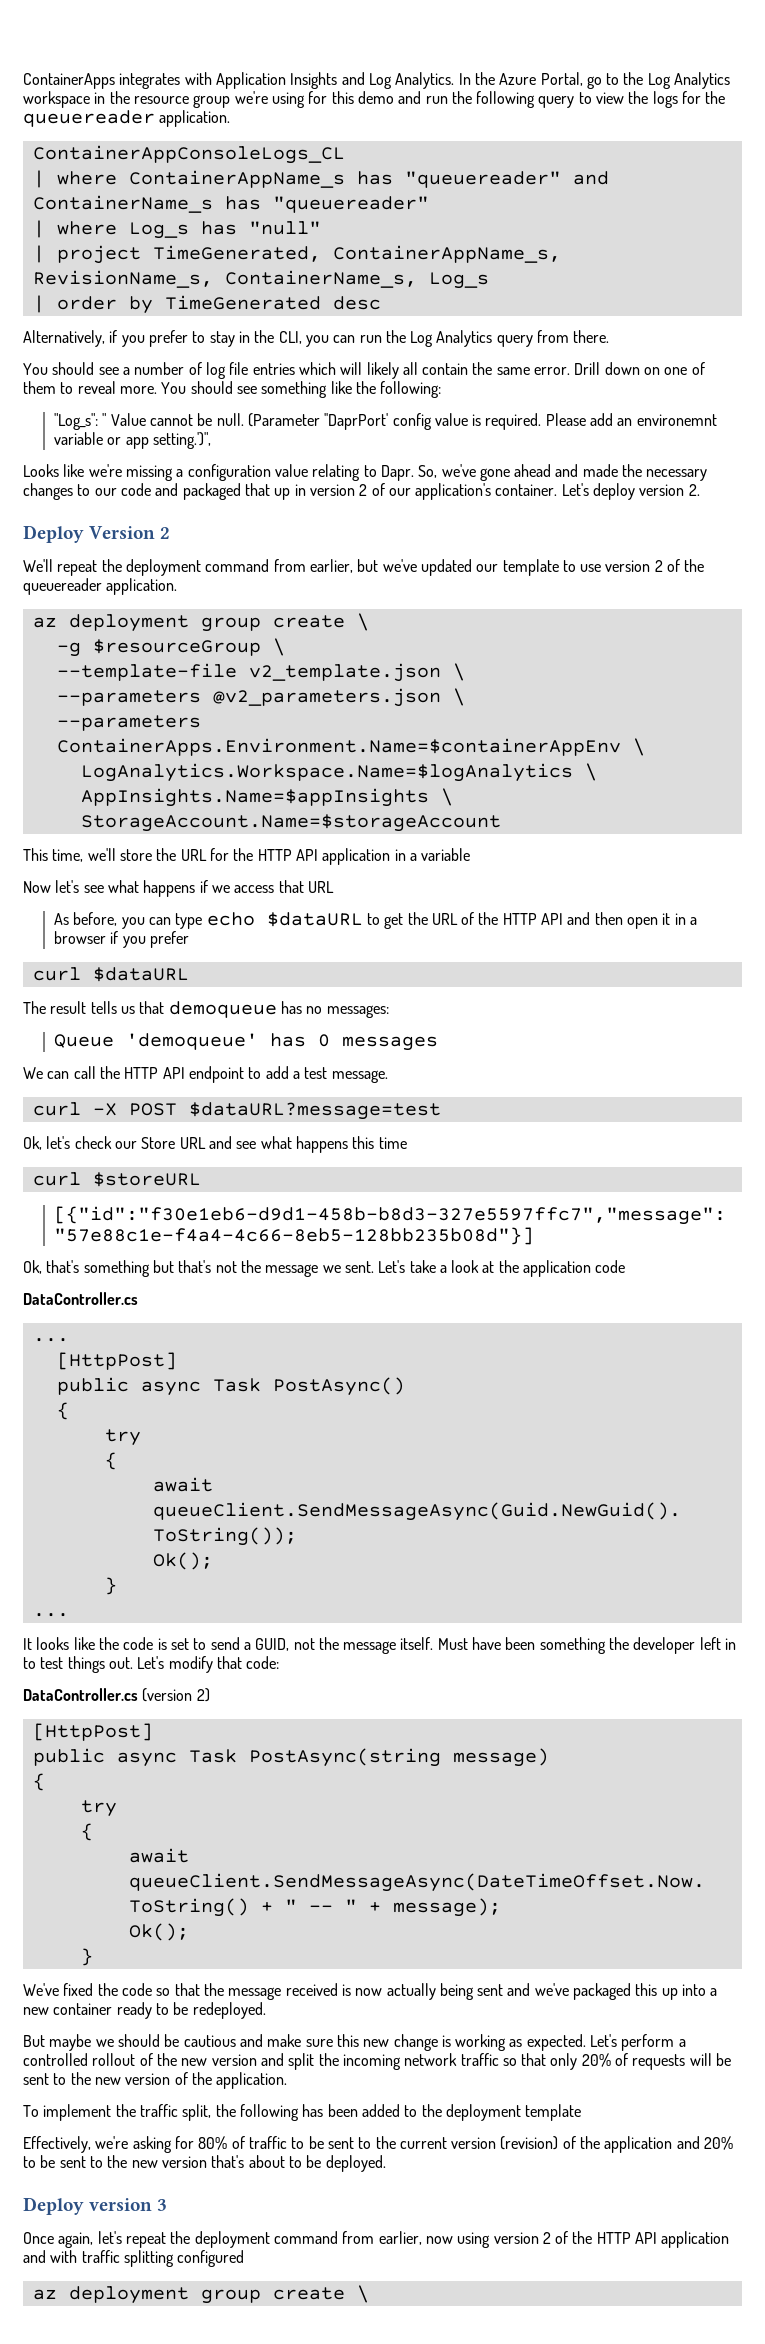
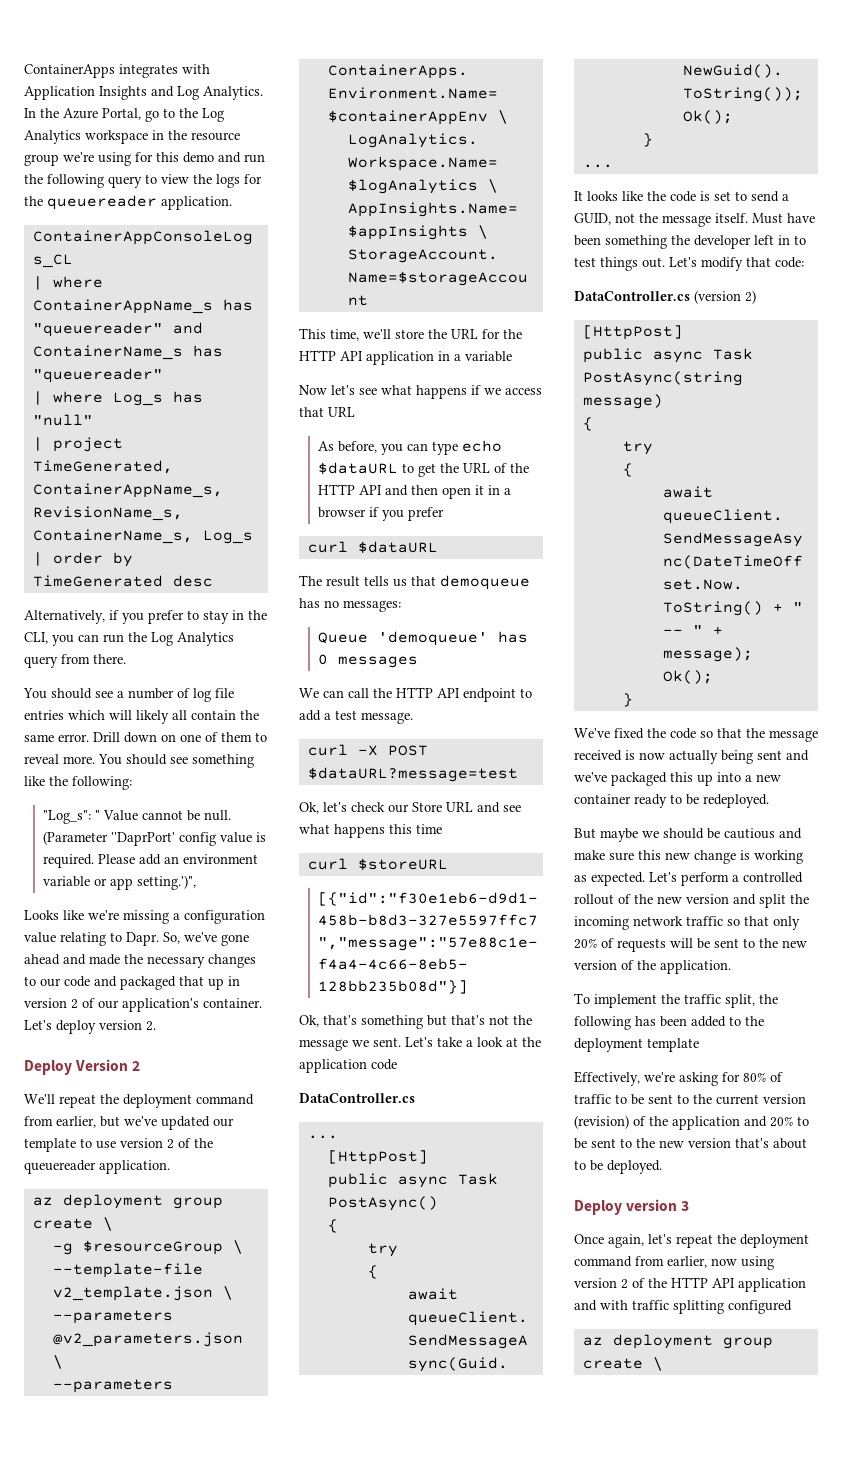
- Please add an environemnt variable or app setting.')",
+ Please add an environment variable or app setting.')",

